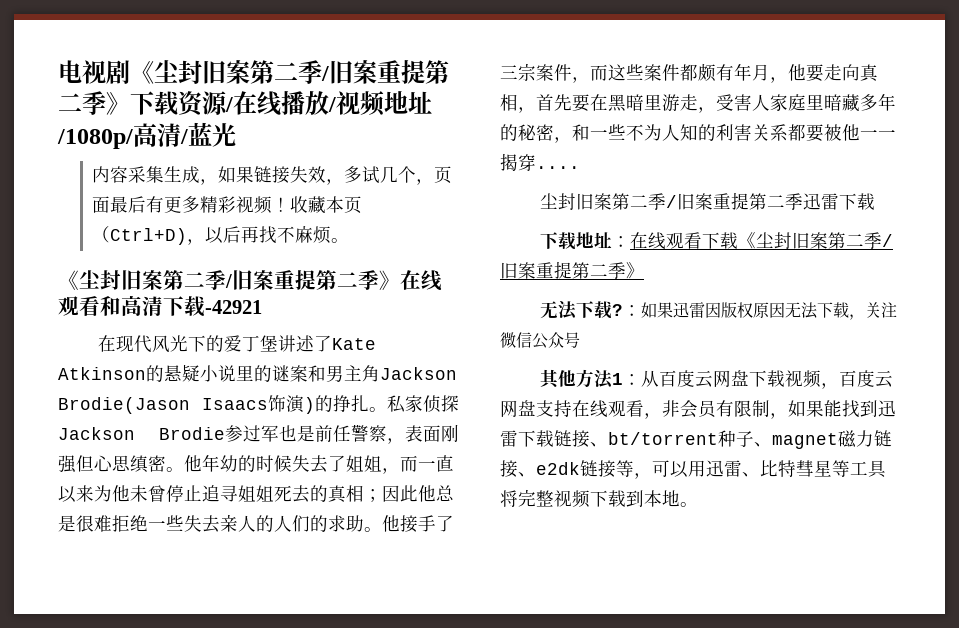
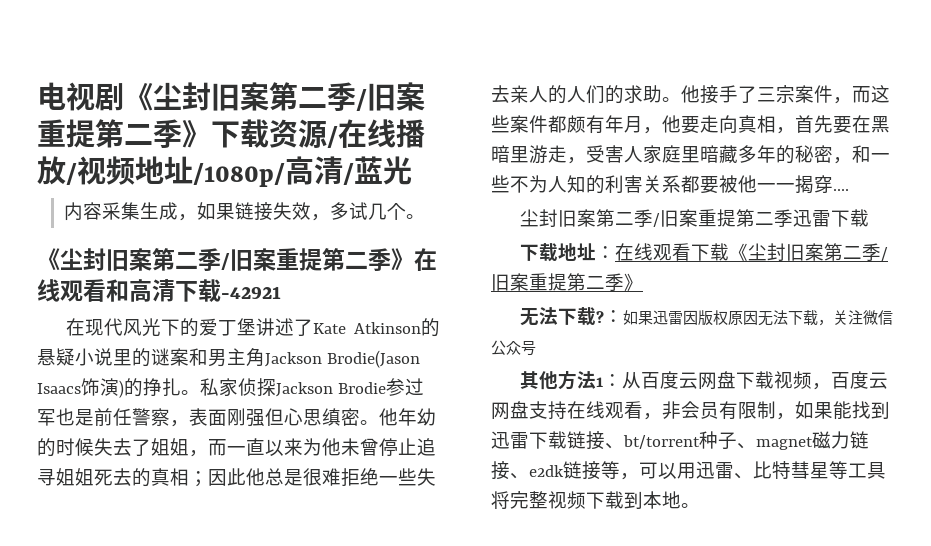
- 内容采集生成，如果链接失效，多试几个，页面最后有更多精彩视频！收藏本页（Ctrl+D)，以后再找不麻烦。
+ 内容采集生成，如果链接失效，多试几个。

